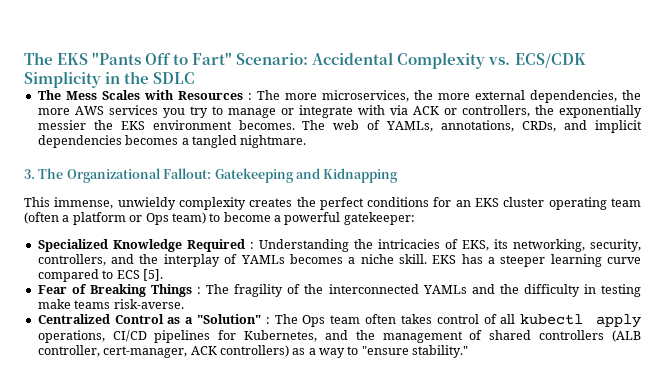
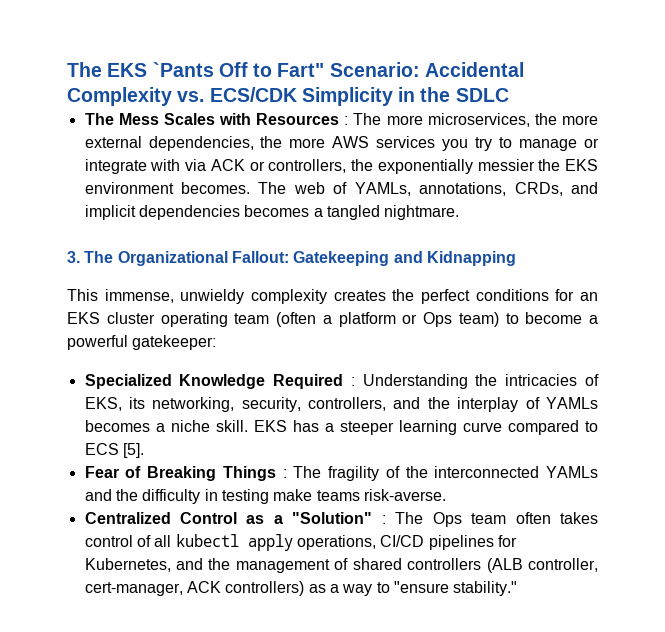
- The EKS "Pants Off to Fart" Scenario: Accidental Complexity vs. ECS/CDK Simplicity in the SDLC
+ The EKS `Pants Off to Fart" Scenario: Accidental Complexity vs. ECS/CDK Simplicity in the SDLC

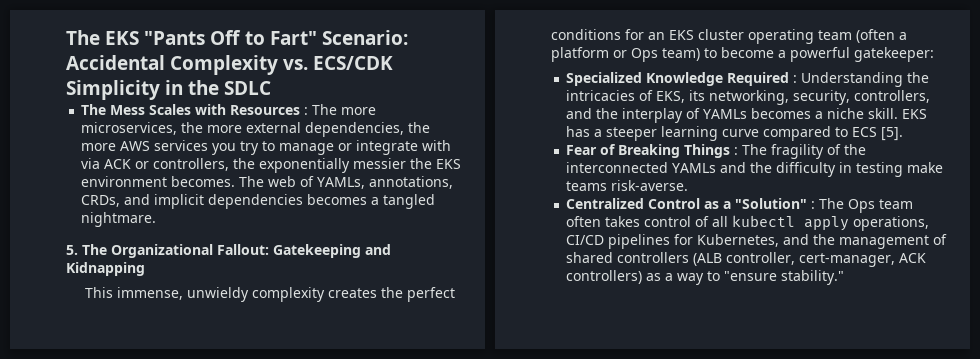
- The EKS `Pants Off to Fart" Scenario: Accidental Complexity vs. ECS/CDK Simplicity in the SDLC
+ The EKS "Pants Off to Fart" Scenario: Accidental Complexity vs. ECS/CDK Simplicity in the SDLC
- 3. The Organizational Fallout: Gatekeeping and Kidnapping
+ 5. The Organizational Fallout: Gatekeeping and Kidnapping

